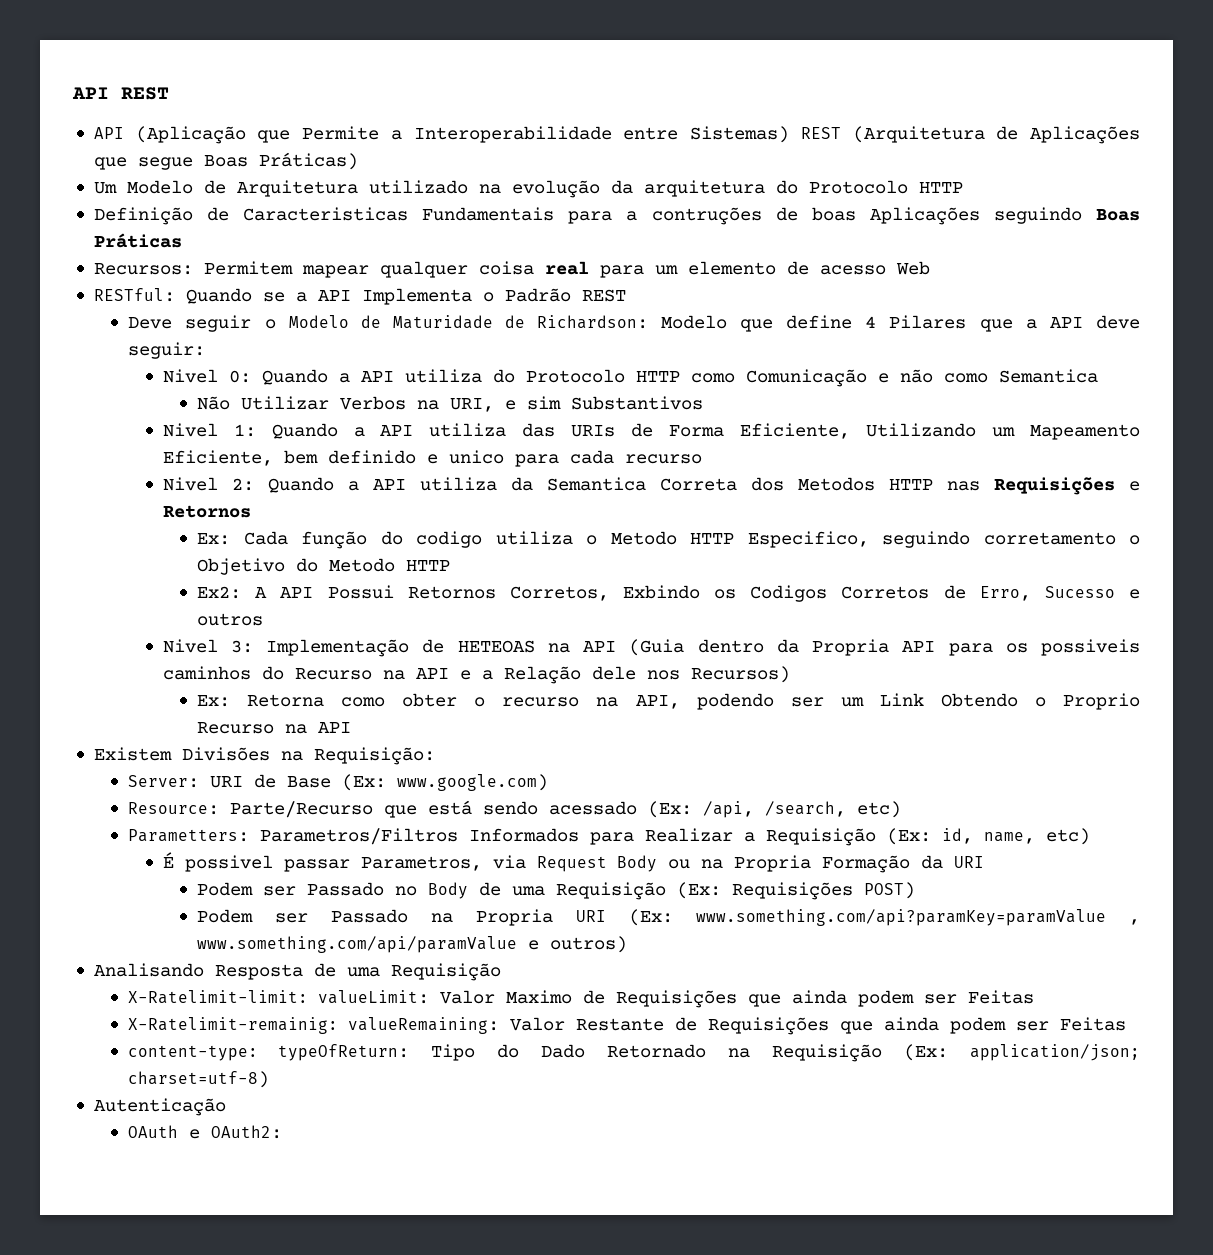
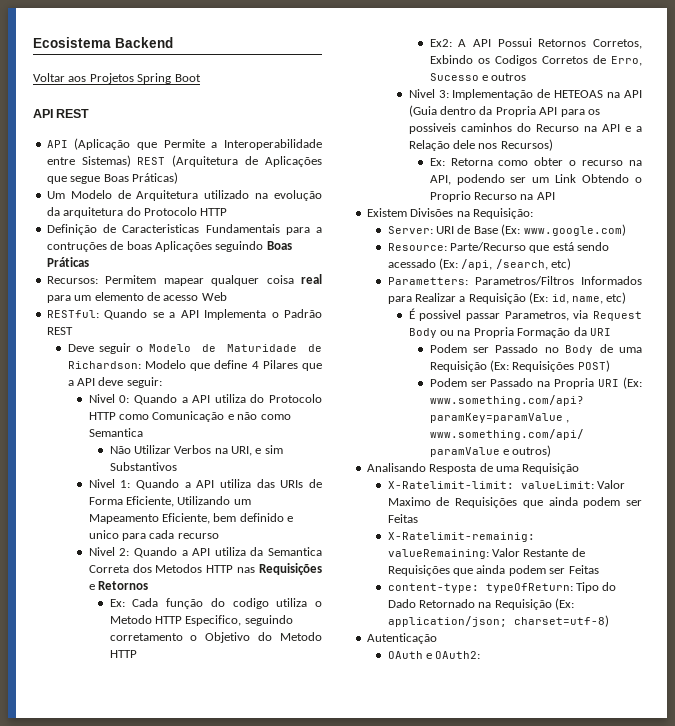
+ Ecosistema Backend
+ Voltar aos Projetos Spring Boot

